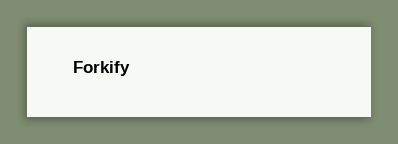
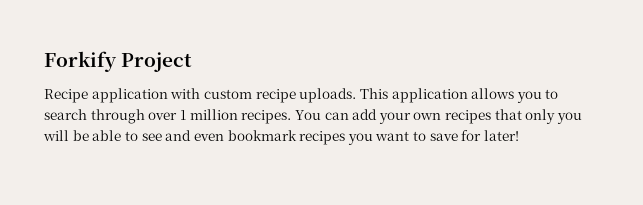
- Forkify
+ Forkify Project
+ Recipe application with custom recipe uploads. This application allows you to search through over 1 million recipes. You can add your own recipes that only you will be able to see and even bookmark recipes you want to save for later!

